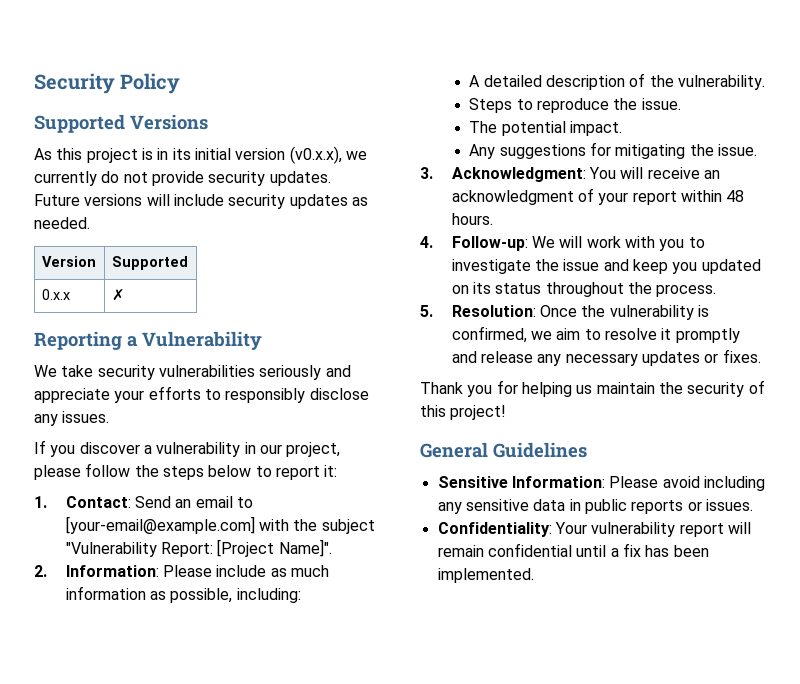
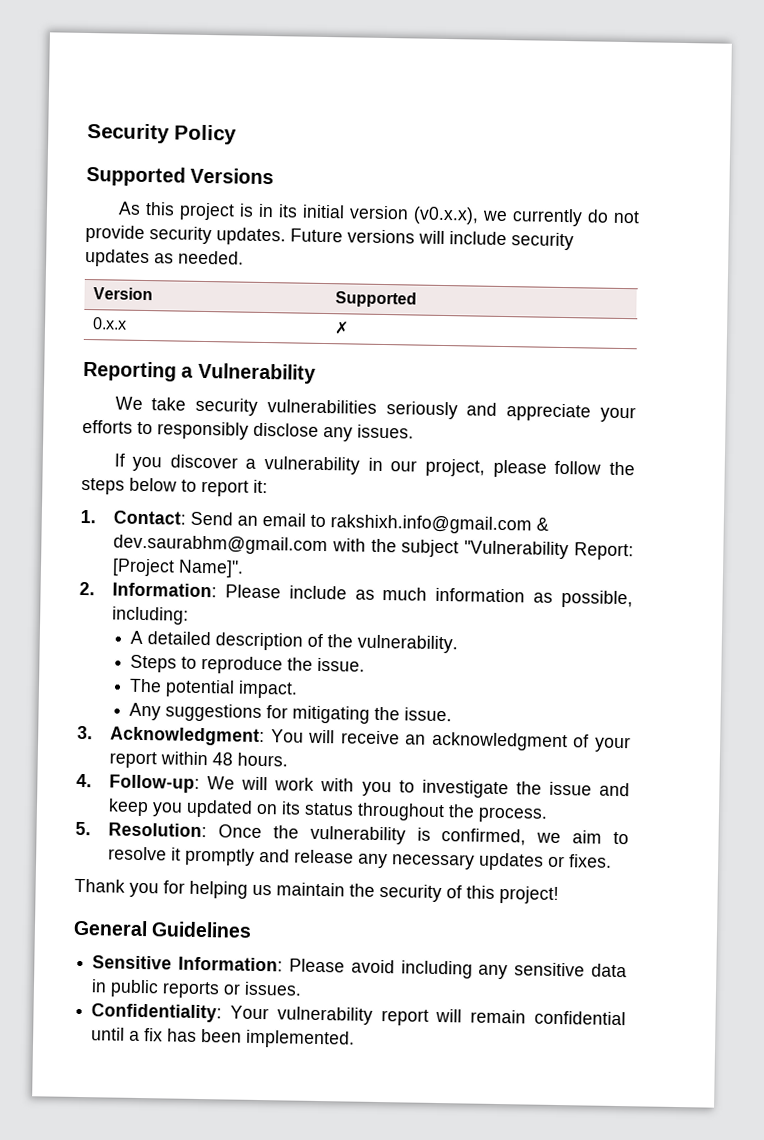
- 1. Contact: Send an email to [your-email@example.com] with the subject "Vulnerability Report: [Project Name]".
+ 1. Contact: Send an email to rakshixh.info@gmail.com & dev.saurabhm@gmail.com with the subject "Vulnerability Report: [Project Name]".

